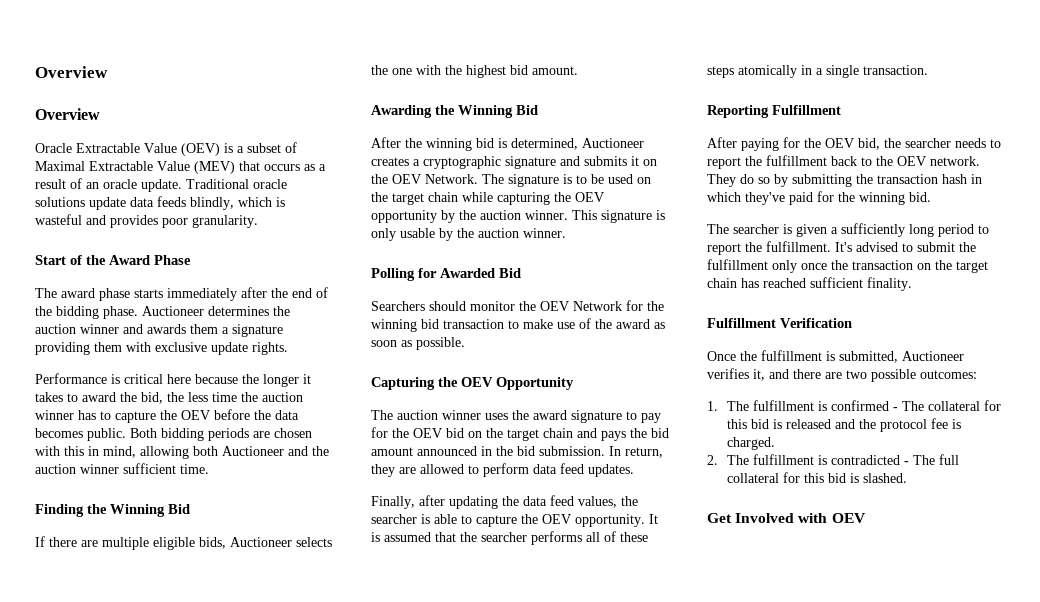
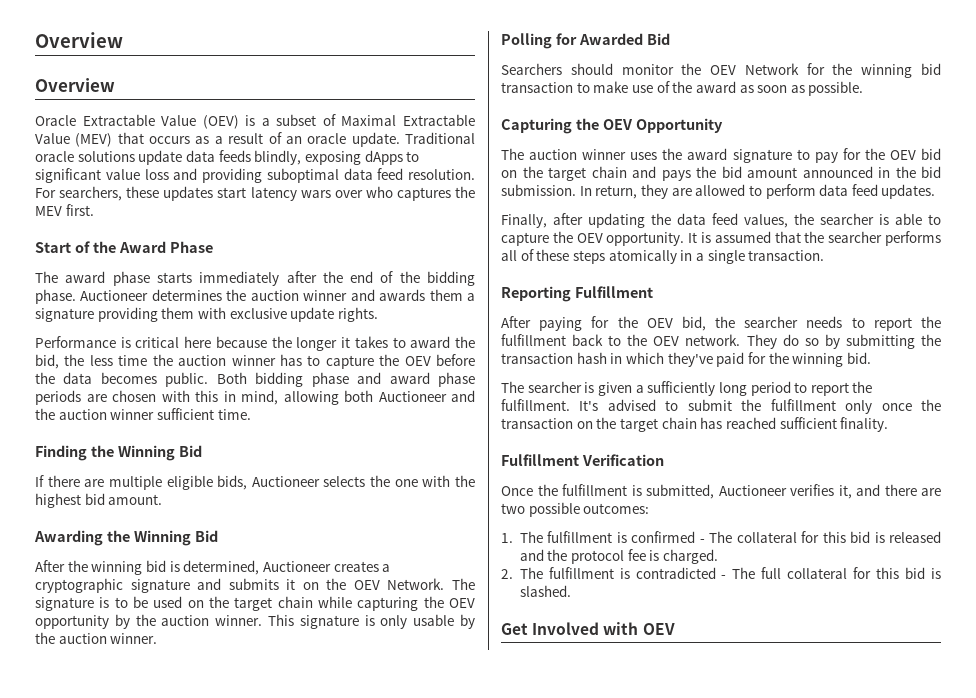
- Traditional oracle solutions update data feeds blindly, which is wasteful and provides poor granularity.
+ Traditional oracle solutions update data feeds blindly, exposing dApps to significant value loss and providing suboptimal data feed resolution. For searchers, these updates start latency wars over who captures the MEV first.
- Both bidding periods are chosen with this in mind, allowing both Auctioneer and the auction winner sufficient time.
+ Both bidding phase and award phase periods are chosen with this in mind, allowing both Auctioneer and the auction winner sufficient time.

